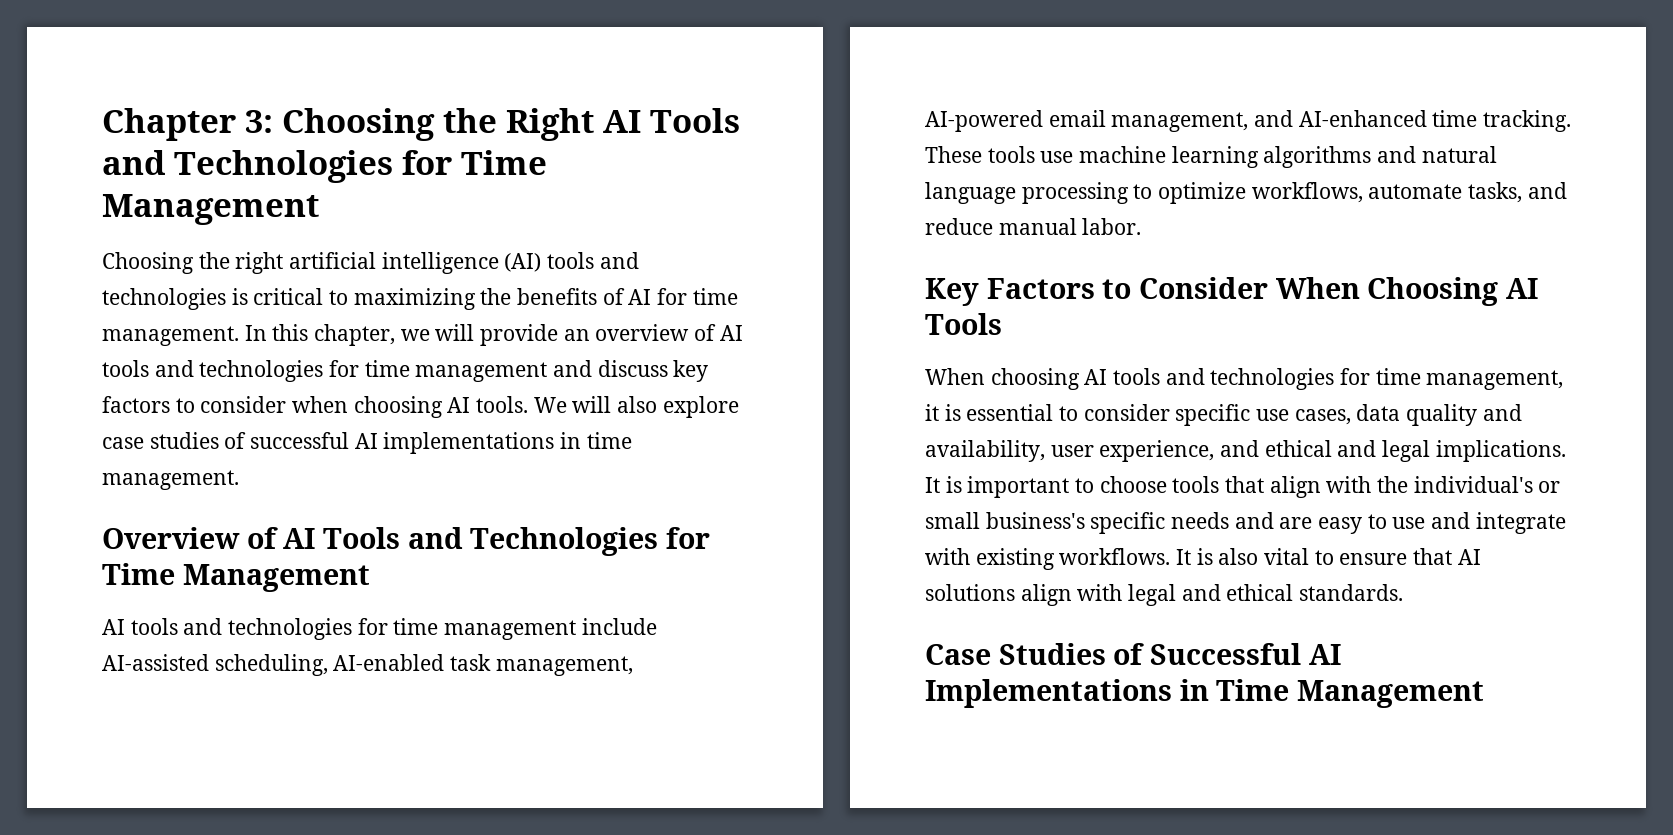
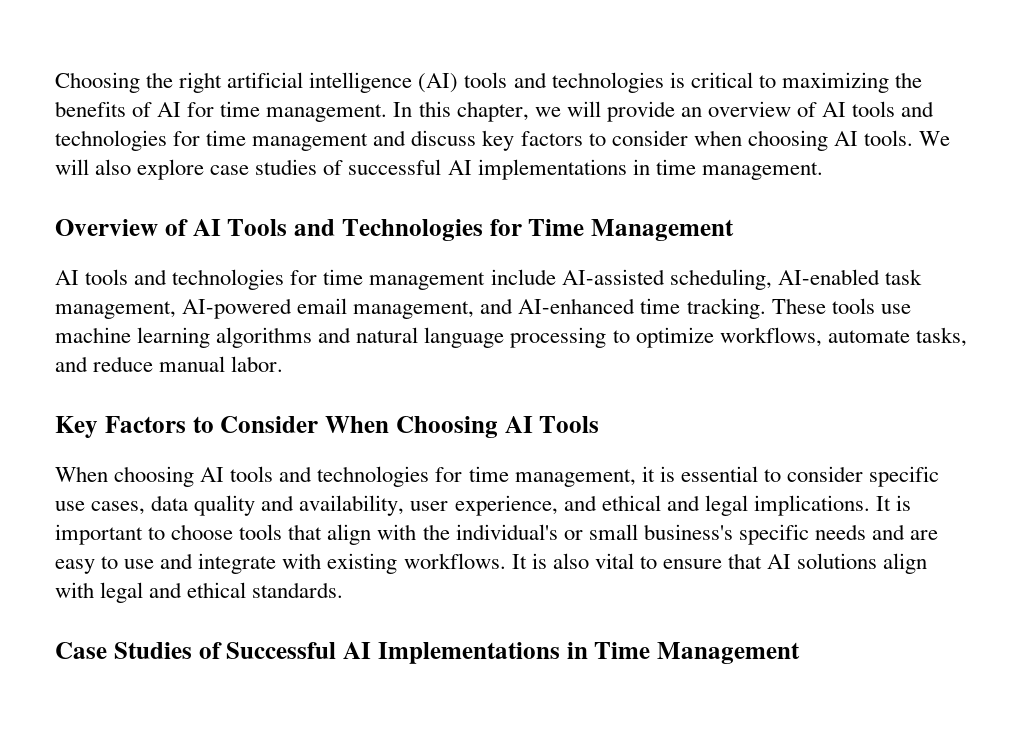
- Chapter 3: Choosing the Right AI Tools and Technologies for Time Management

